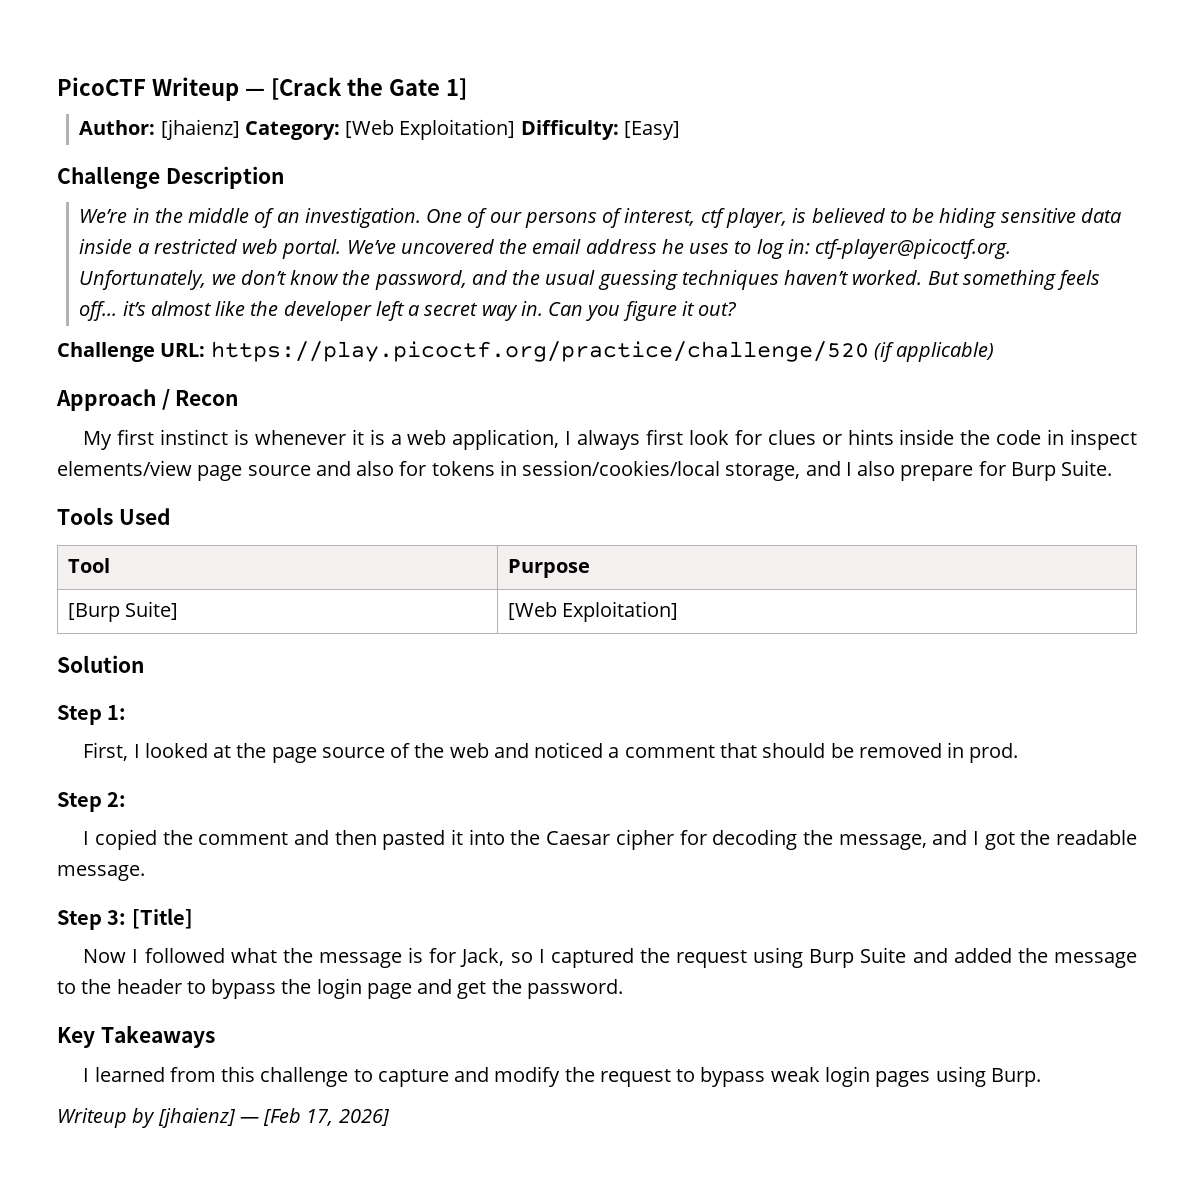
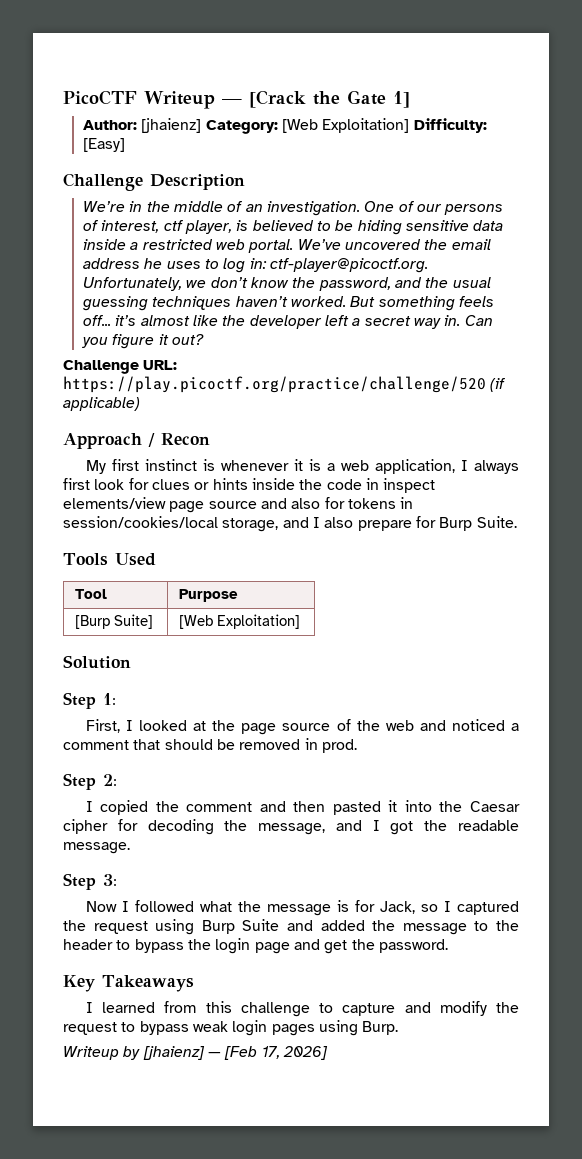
- Step 3: [Title]
+ Step 3:

